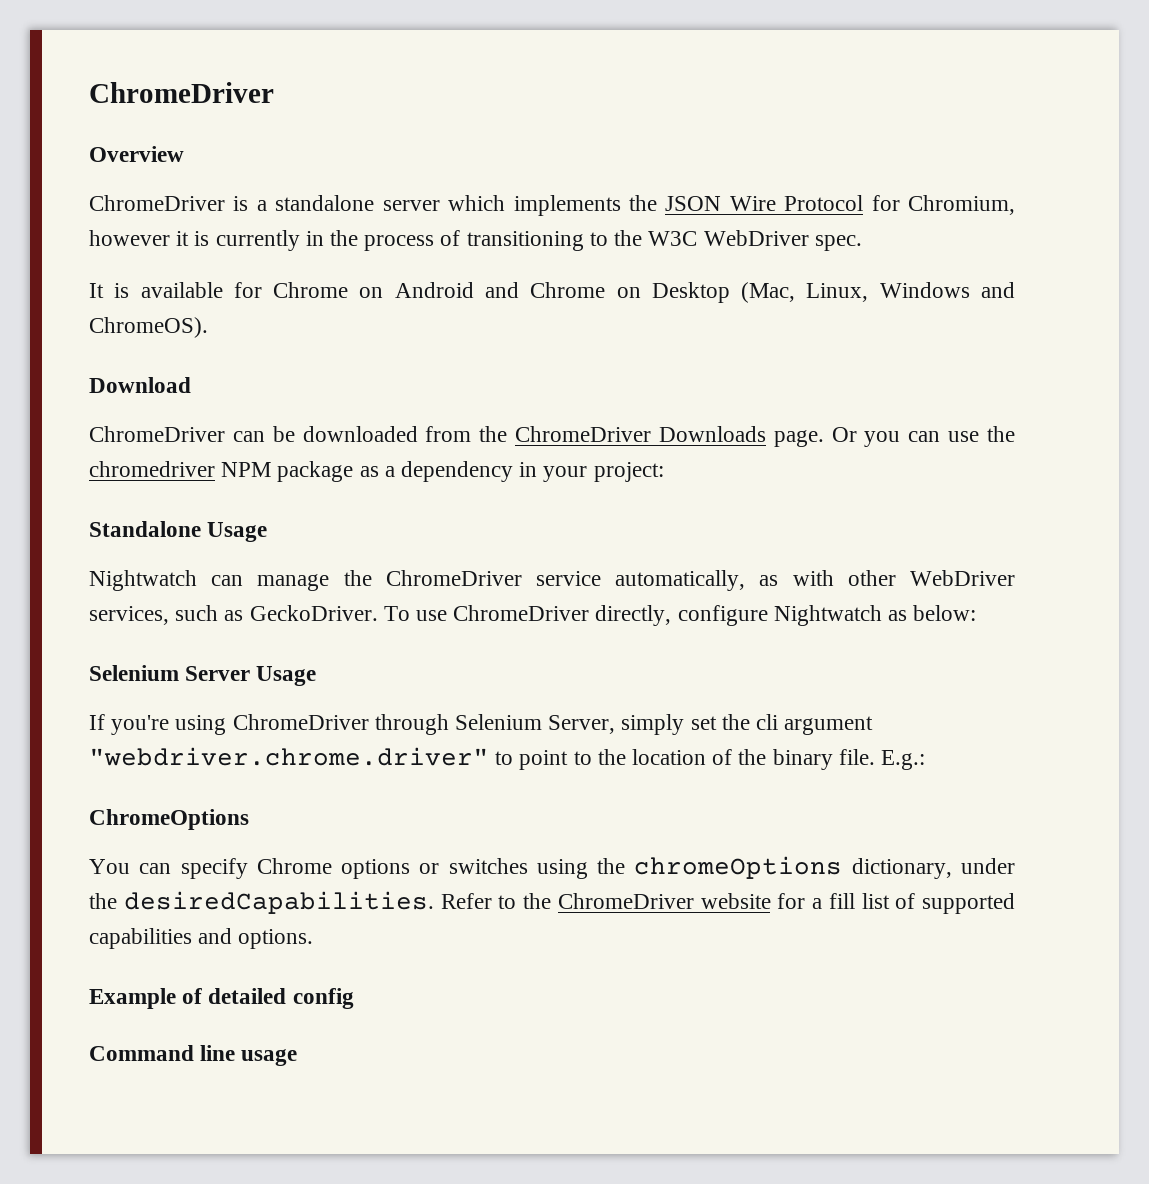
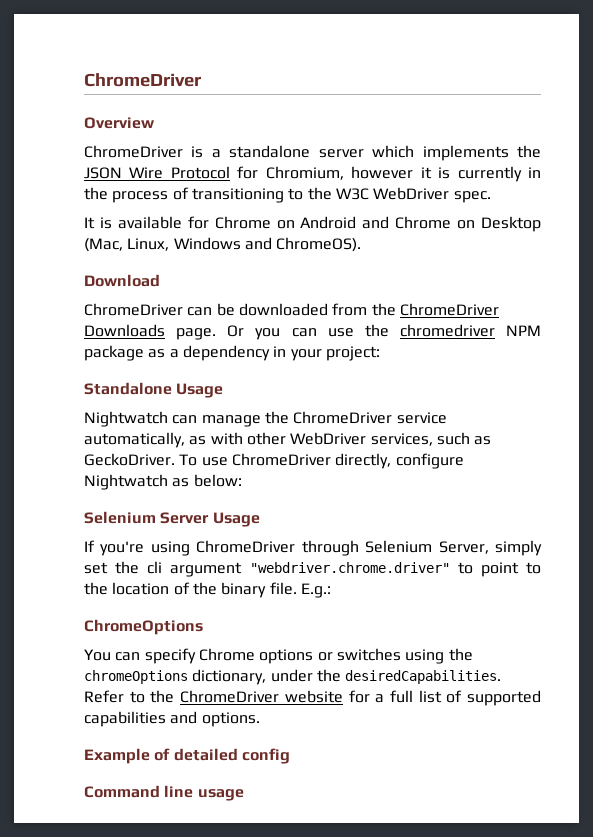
- Refer to the ChromeDriver website for a fill list of supported capabilities and options.
+ Refer to the ChromeDriver website for a full list of supported capabilities and options.

